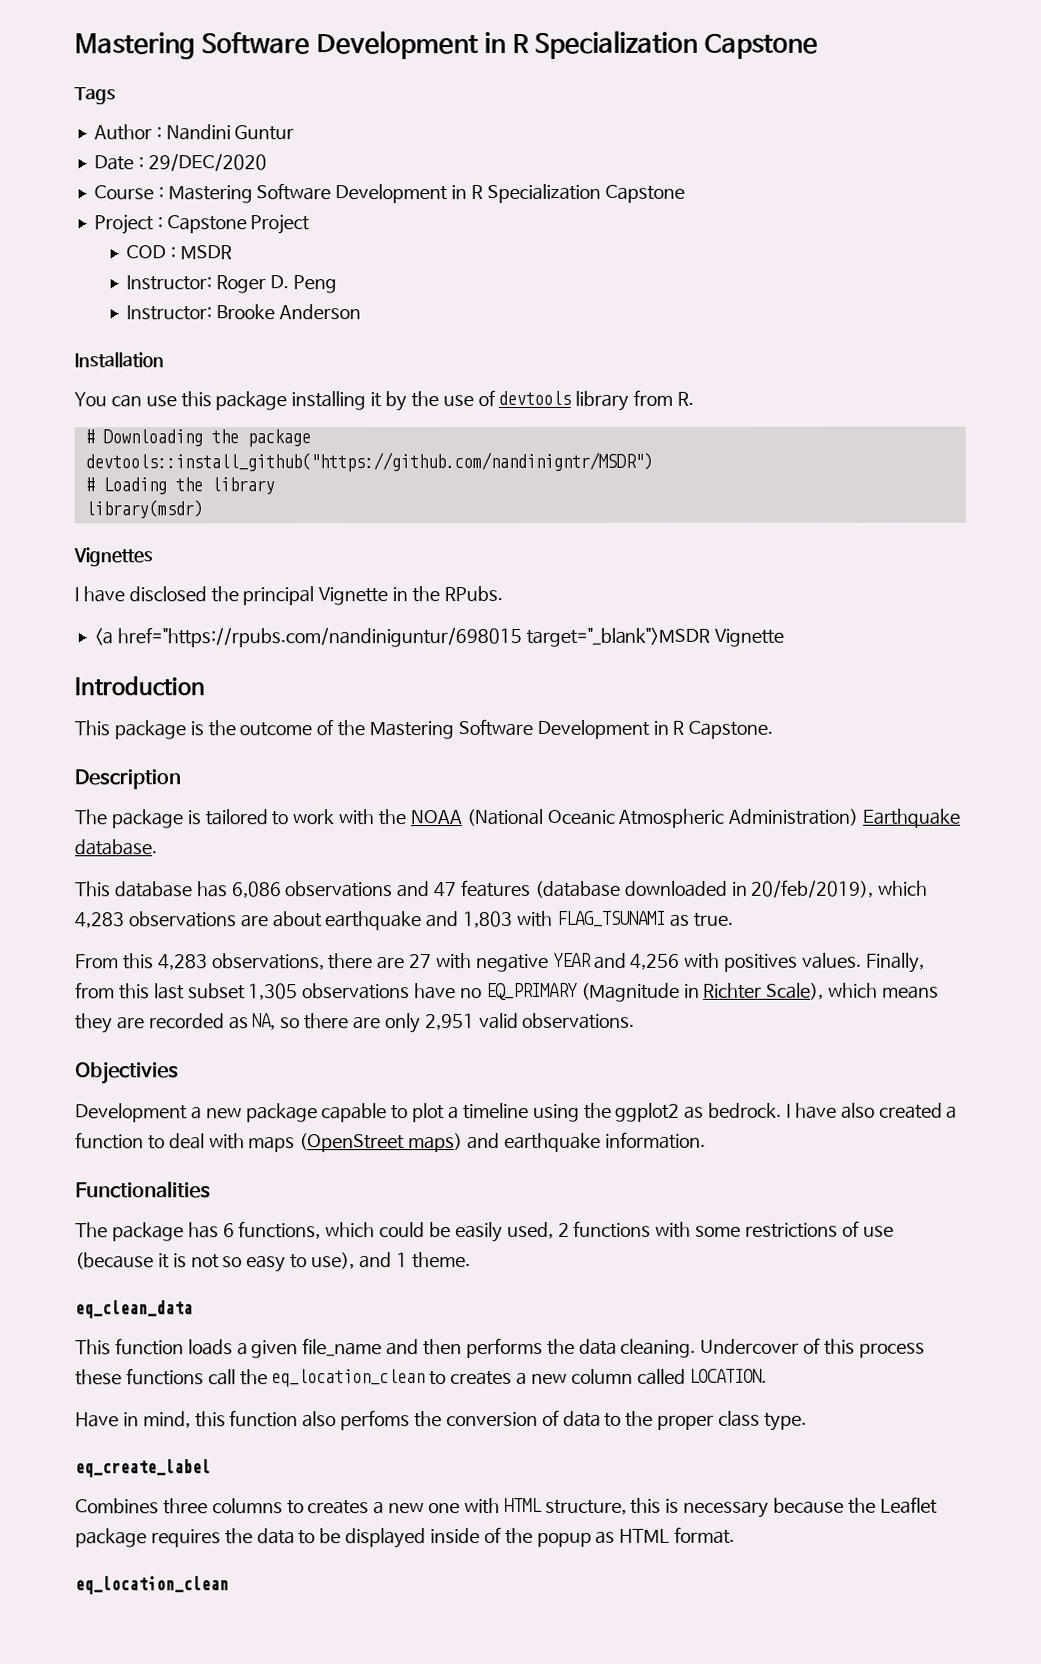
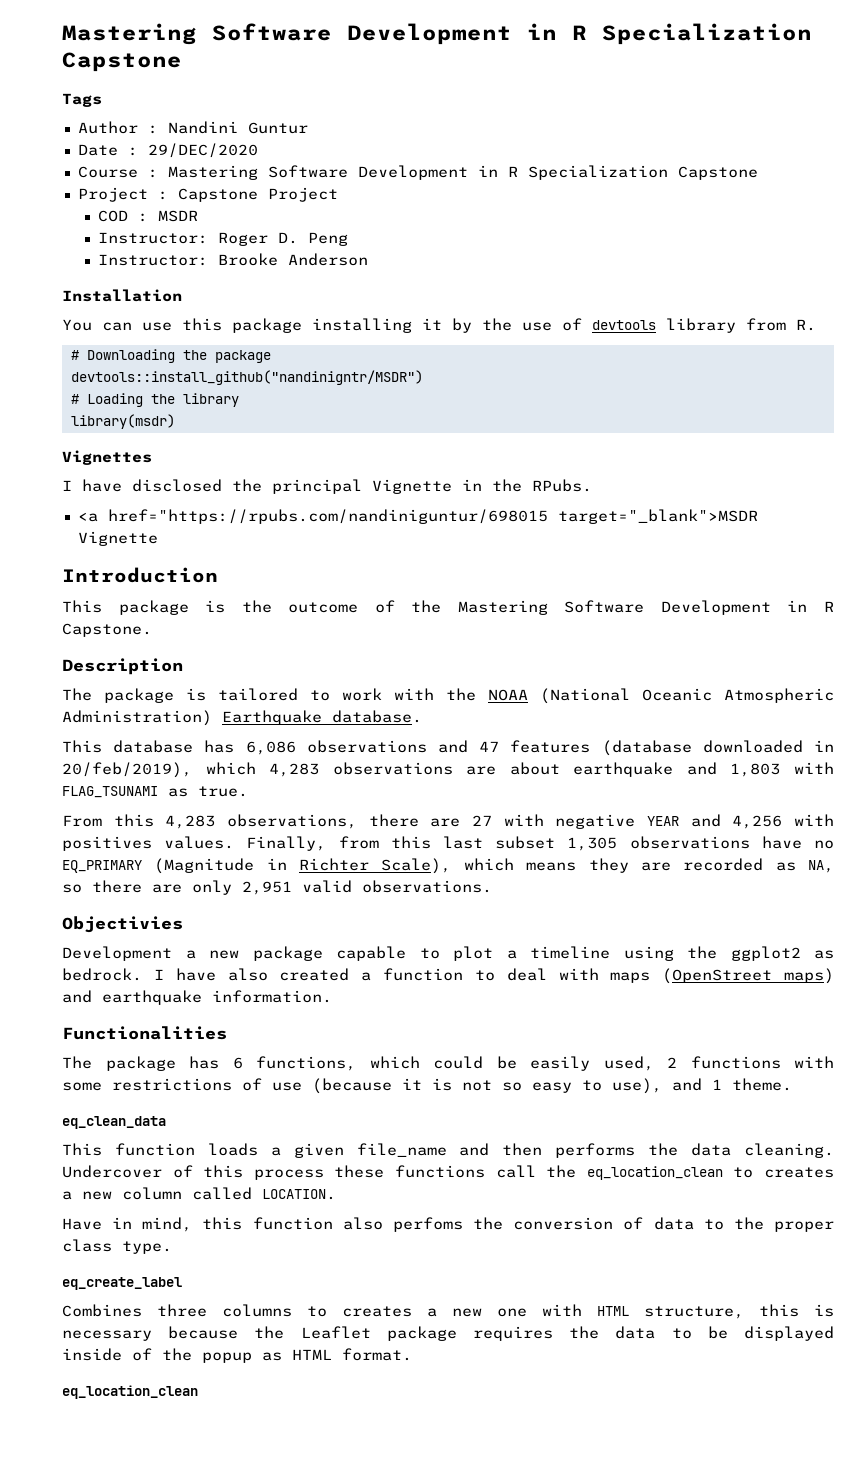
- devtools::install_github("https://github.com/nandinigntr/MSDR")
+ devtools::install_github("nandinigntr/MSDR")

